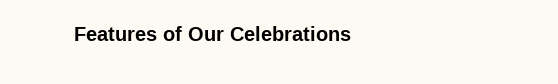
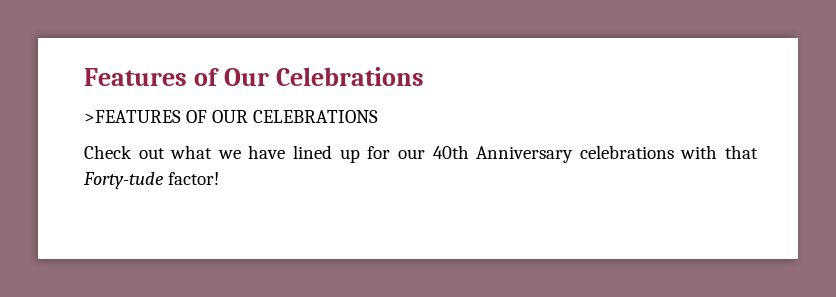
+ >FEATURES OF OUR CELEBRATIONS
+ Check out what we have lined up for our 40th Anniversary celebrations with that Forty-tude factor!

